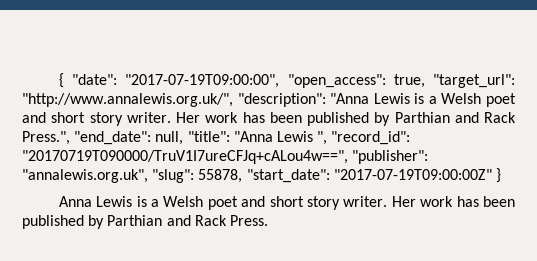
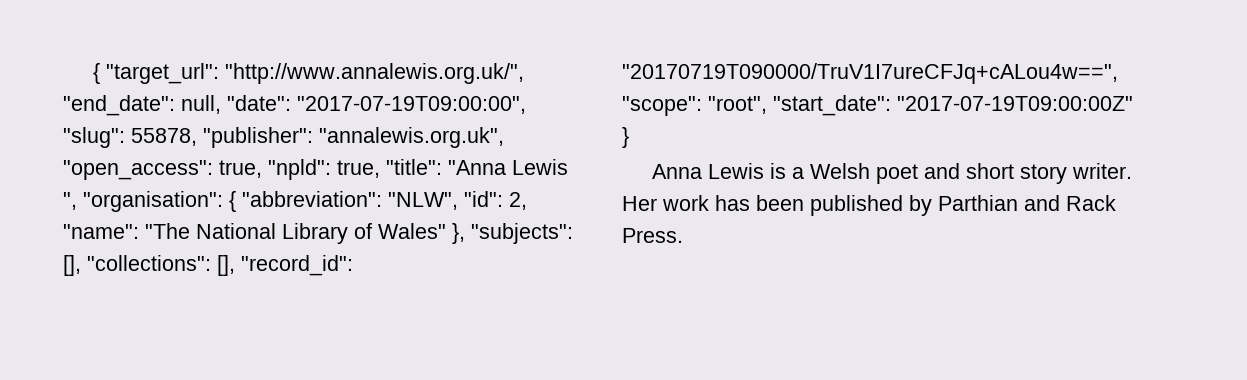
- { "date": "2017-07-19T09:00:00", "open_access": true, "target_url": "http://www.annalewis.org.uk/", "description": "Anna Lewis is a Welsh poet and short story writer. Her work has been published by Parthian and Rack Press.", "end_date": null, "title": "Anna Lewis ", "record_id": "20170719T090000/TruV1I7ureCFJq+cALou4w==", "publisher": "annalewis.org.uk", "slug": 55878, "start_date": "2017-07-19T09:00:00Z" }
+ { "target_url": "http://www.annalewis.org.uk/", "end_date": null, "date": "2017-07-19T09:00:00", "slug": 55878, "publisher": "annalewis.org.uk", "open_access": true, "npld": true, "title": "Anna Lewis ", "organisation": { "abbreviation": "NLW", "id": 2, "name": "The National Library of Wales" }, "subjects": [], "collections": [], "record_id": "20170719T090000/TruV1I7ureCFJq+cALou4w==", "scope": "root", "start_date": "2017-07-19T09:00:00Z" }

